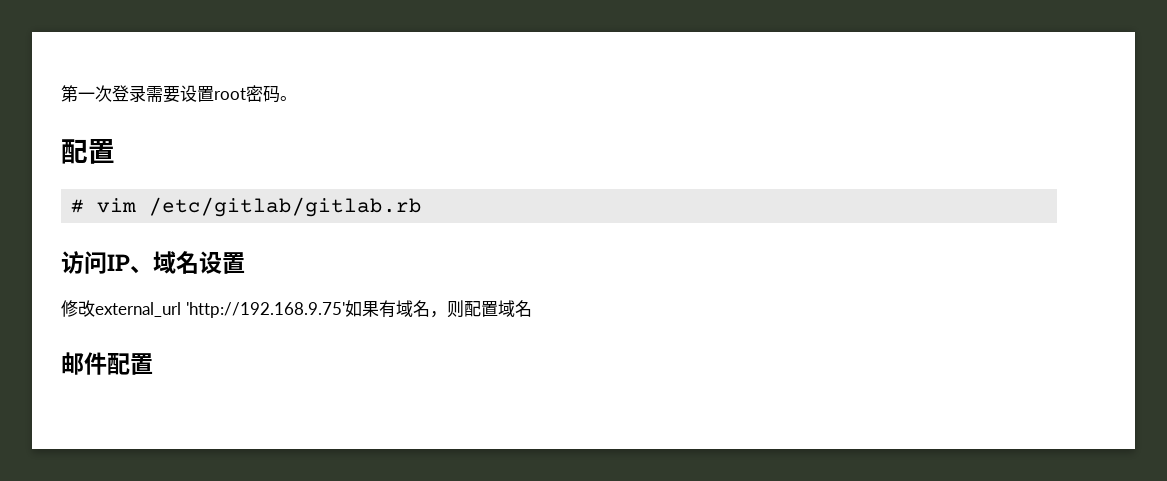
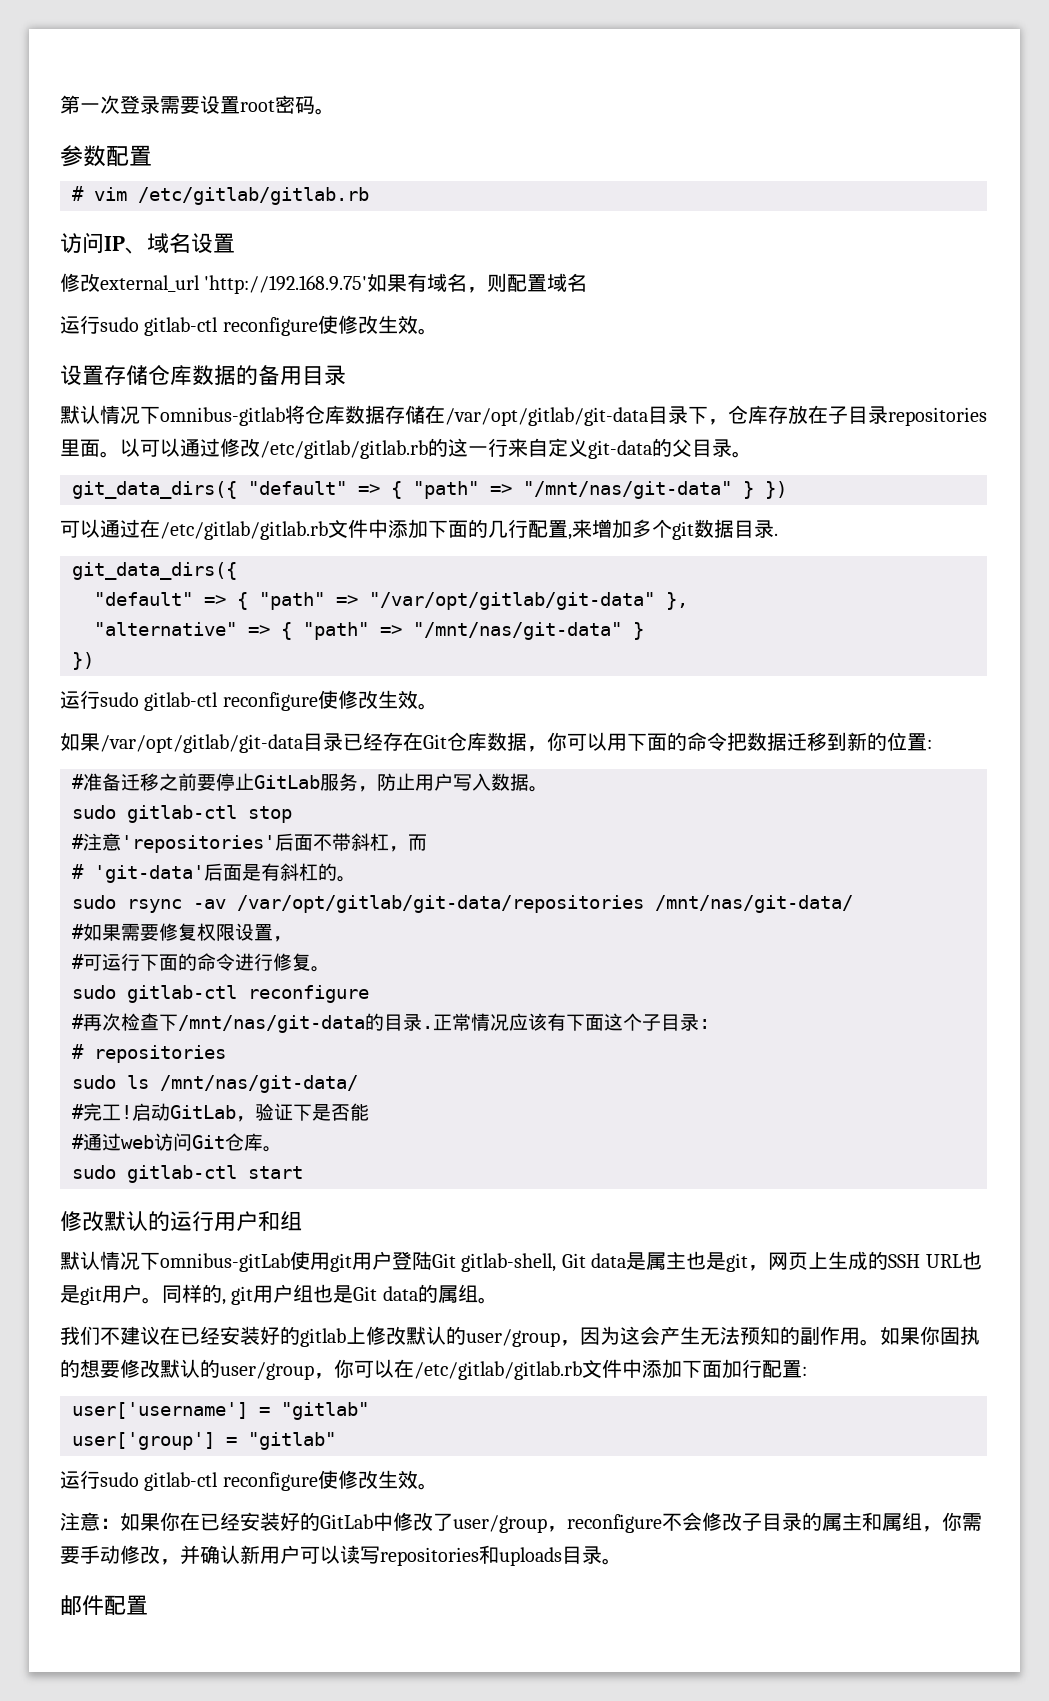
  第一次登录需要设置root密码。
- 配置
+ 参数配置
  修改external_url 'http://192.168.9.75'如果有域名，则配置域名
+ 运行sudo gitlab-ctl reconfigure使修改生效。
+ 设置存储仓库数据的备用目录
+ 默认情况下omnibus-gitlab将仓库数据存储在/var/opt/gitlab/git-data目录下，仓库存放在子目录repositories里面。以可以通过修改/etc/gitlab/gitlab.rb的这一行来自定义git-data的父目录。
+ git_data_dirs({ "default" => { "path" => "/mnt/nas/git-data" } })
+ 可以通过在/etc/gitlab/gitlab.rb文件中添加下面的几行配置,来增加多个git数据目录.
+ git_data_dirs({
+ "default" => { "path" => "/var/opt/gitlab/git-data" },
+ "alternative" => { "path" => "/mnt/nas/git-data" }
+ })
+ 运行sudo gitlab-ctl reconfigure使修改生效。
+ 如果/var/opt/gitlab/git-data目录已经存在Git仓库数据，你可以用下面的命令把数据迁移到新的位置:
+ #准备迁移之前要停止GitLab服务，防止用户写入数据。
+ sudo gitlab-ctl stop
+ #注意'repositories'后面不带斜杠，而
+ # 'git-data'后面是有斜杠的。
+ sudo rsync -av /var/opt/gitlab/git-data/repositories /mnt/nas/git-data/
+ #如果需要修复权限设置，
+ #可运行下面的命令进行修复。
+ sudo gitlab-ctl reconfigure
+ #再次检查下/mnt/nas/git-data的目录.正常情况应该有下面这个子目录:
+ # repositories
+ sudo ls /mnt/nas/git-data/
+ #完工!启动GitLab，验证下是否能
+ #通过web访问Git仓库。
+ sudo gitlab-ctl start
+ 修改默认的运行用户和组
+ 默认情况下omnibus-gitLab使用git用户登陆Git gitlab-shell, Git data是属主也是git，网页上生成的SSH URL也是git用户。同样的, git用户组也是Git data的属组。
+ 我们不建议在已经安装好的gitlab上修改默认的user/group，因为这会产生无法预知的副作用。如果你固执的想要修改默认的user/group，你可以在/etc/gitlab/gitlab.rb文件中添加下面加行配置:
+ user['username'] = "gitlab"
+ user['group'] = "gitlab"
+ 运行sudo gitlab-ctl reconfigure使修改生效。
+ 注意：如果你在已经安装好的GitLab中修改了user/group，reconfigure不会修改子目录的属主和属组，你需要手动修改，并确认新用户可以读写repositories和uploads目录。

